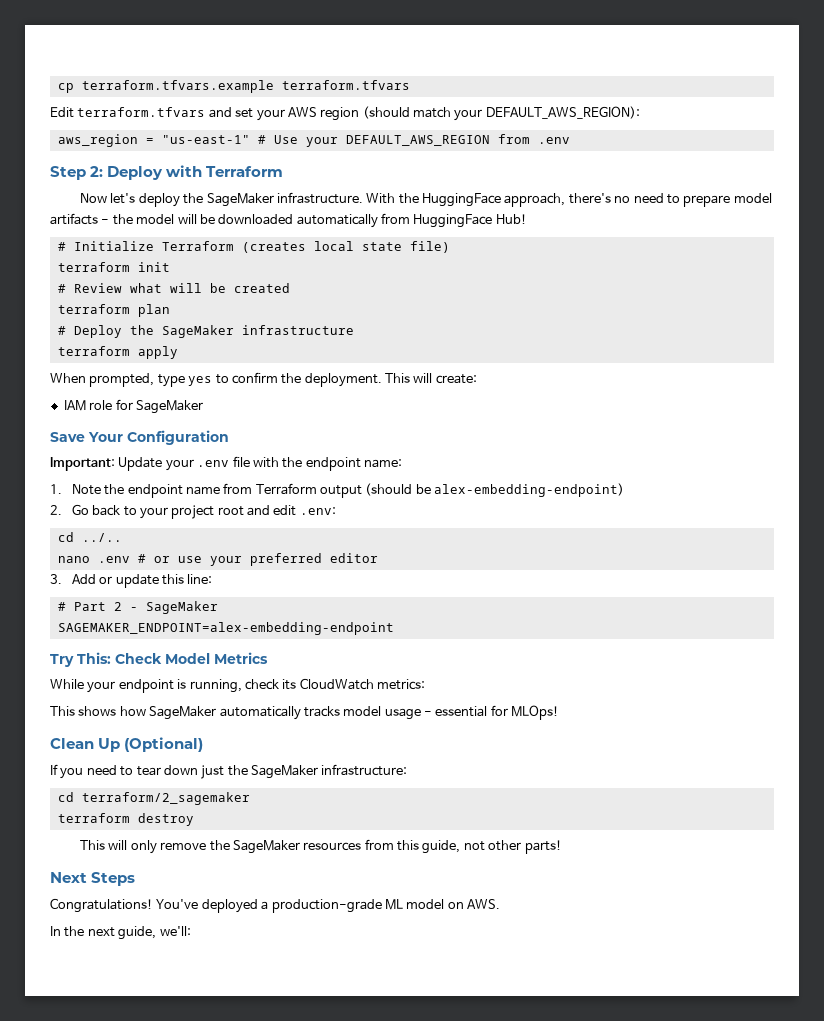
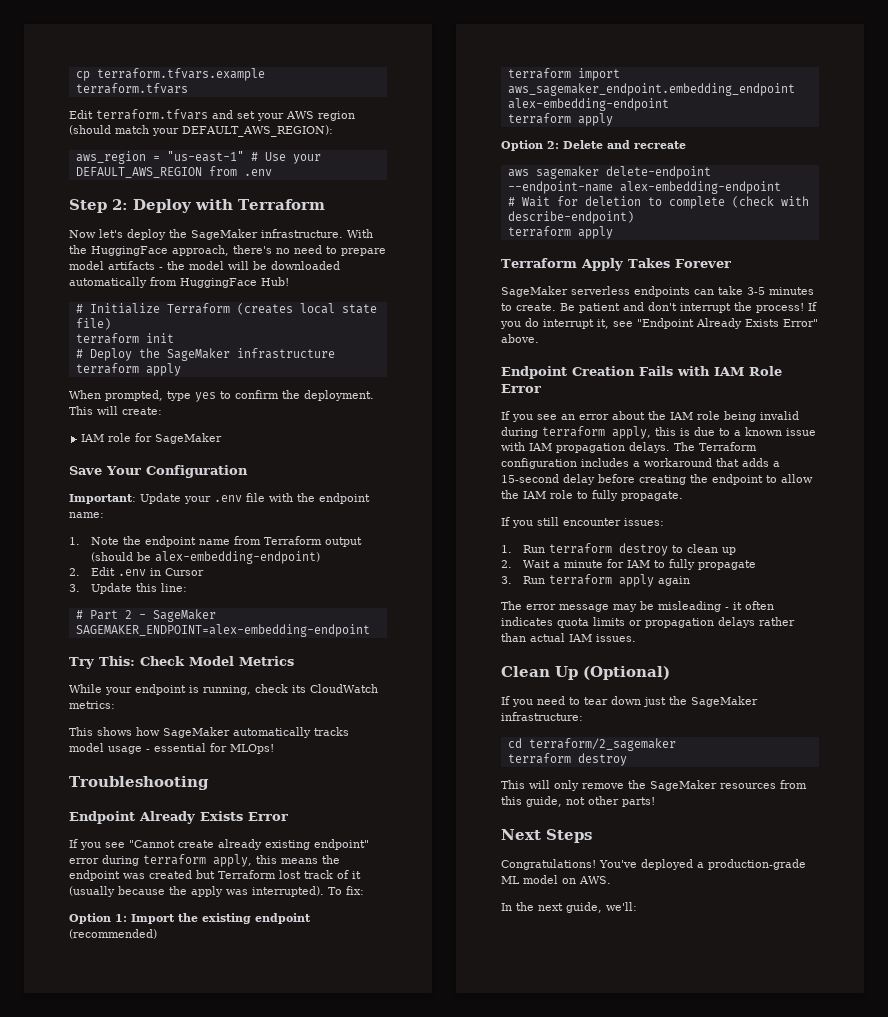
- # Review what will be created
- terraform plan
- 2. Go back to your project root and edit .env:
- cd ../..
- nano .env # or use your preferred editor
- 3. Add or update this line:
+ 2. Edit .env in Cursor
+ 3. Update this line:
+ Troubleshooting
+ Endpoint Already Exists Error
+ If you see "Cannot create already existing endpoint" error during terraform apply, this means the endpoint was created but Terraform lost track of it (usually because the apply was interrupted). To fix:
+ Option 1: Import the existing endpoint (recommended)
+ terraform import aws_sagemaker_endpoint.embedding_endpoint alex-embedding-endpoint
+ terraform apply
+ Option 2: Delete and recreate
+ aws sagemaker delete-endpoint --endpoint-name alex-embedding-endpoint
+ # Wait for deletion to complete (check with describe-endpoint)
+ terraform apply
+ Terraform Apply Takes Forever
+ SageMaker serverless endpoints can take 3-5 minutes to create. Be patient and don't interrupt the process! If you do interrupt it, see "Endpoint Already Exists Error" above.
+ Endpoint Creation Fails with IAM Role Error
+ If you see an error about the IAM role being invalid during terraform apply, this is due to a known issue with IAM propagation delays. The Terraform configuration includes a workaround that adds a 15-second delay before creating the endpoint to allow the IAM role to fully propagate.
+ If you still encounter issues:
+ 1. Run terraform destroy to clean up
+ 2. Wait a minute for IAM to fully propagate
+ 3. Run terraform apply again
+ The error message may be misleading - it often indicates quota limits or propagation delays rather than actual IAM issues.

